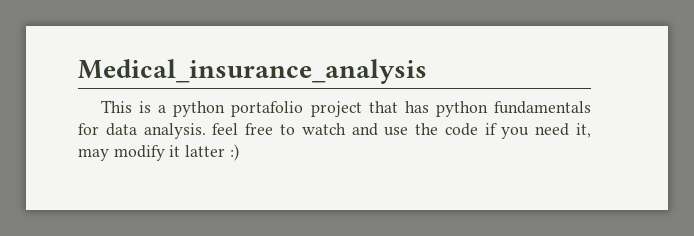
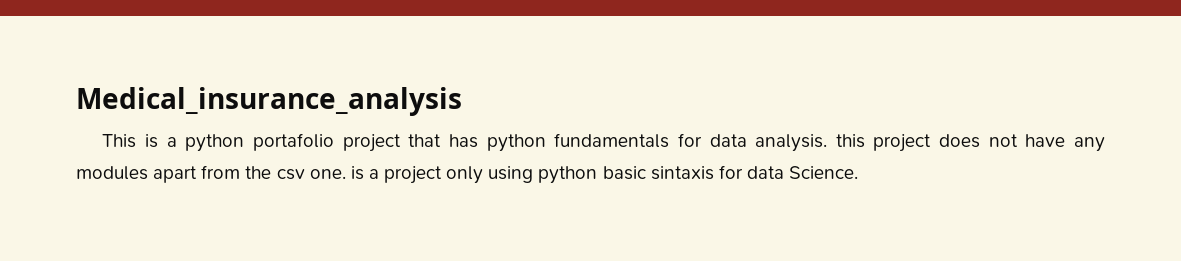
- This is a python portafolio project that has python fundamentals for data analysis. feel free to watch and use the code if you need it, may modify it latter :)
+ This is a python portafolio project that has python fundamentals for data analysis. this project does not have any modules apart from the csv one. is a project only using python basic sintaxis for data Science.

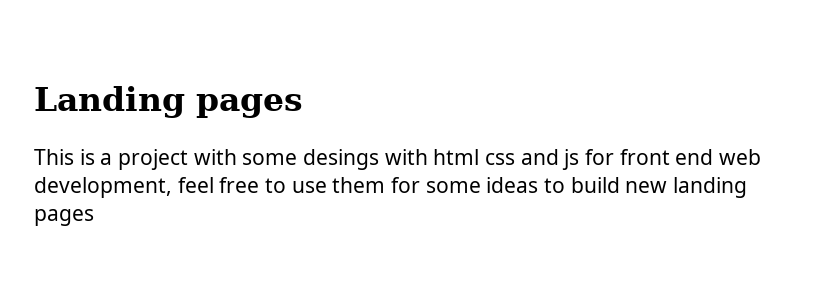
- Medical_insurance_analysis
+ Landing pages
- This is a python portafolio project that has python fundamentals for data analysis. this project does not have any modules apart from the csv one. is a project only using python basic sintaxis for data Science.
+ This is a project with some desings with html css and js for front end web development, feel free to use them for some ideas to build new landing pages

